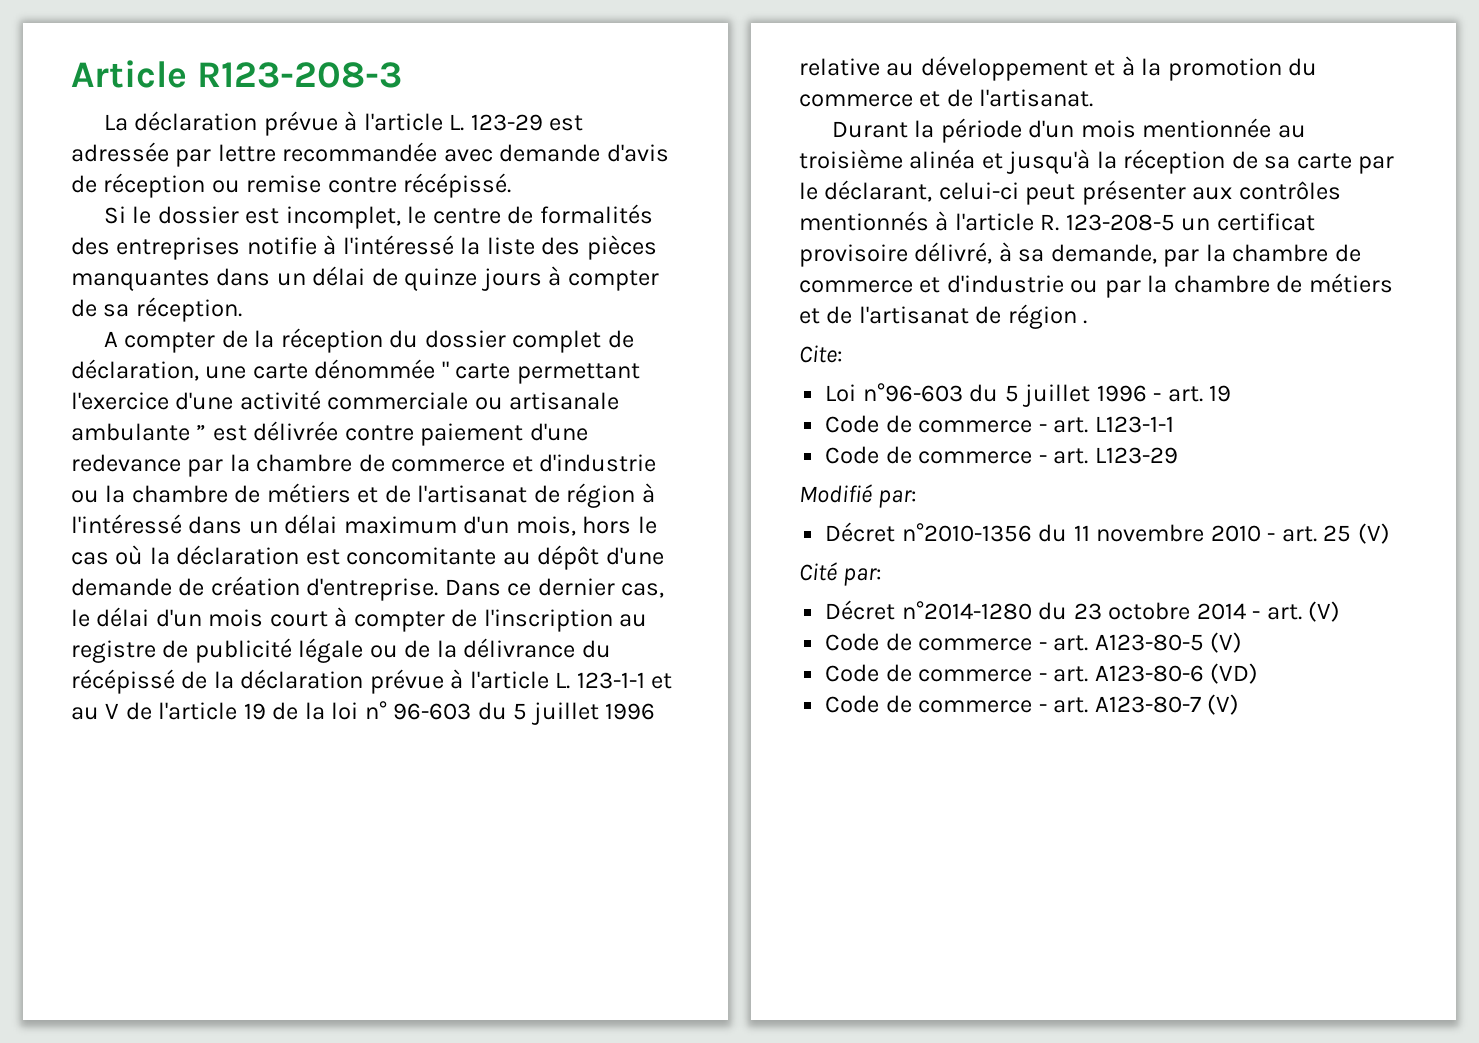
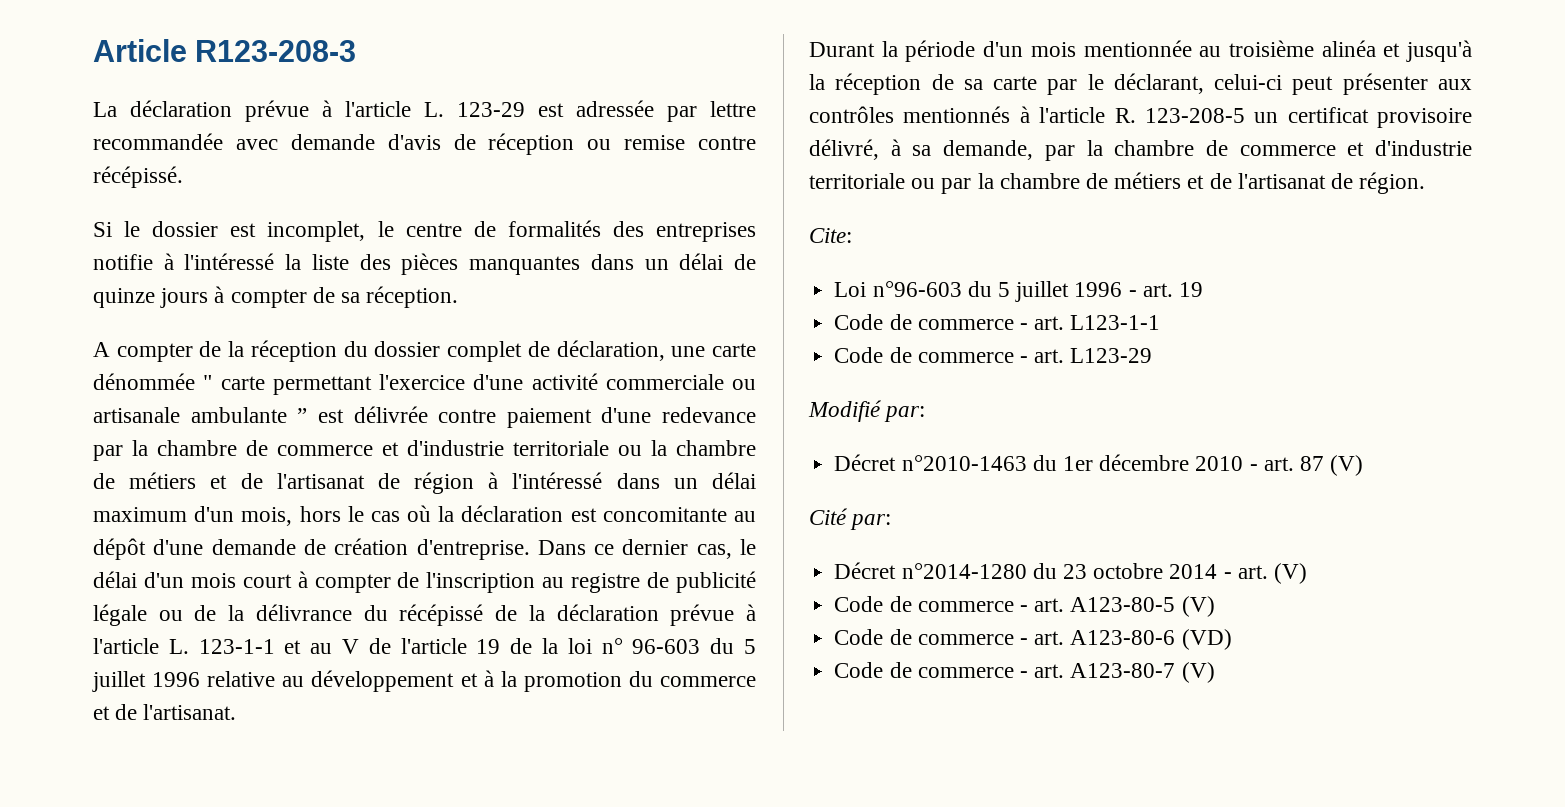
- A compter de la réception du dossier complet de déclaration, une carte dénommée " carte permettant l'exercice d'une activité commerciale ou artisanale ambulante ” est délivrée contre paiement d'une redevance par la chambre de commerce et d'industrie ou la chambre de métiers et de l'artisanat de région à l'intéressé dans un délai maximum d'un mois, hors le cas où la déclaration est concomitante au dépôt d'une demande de création d'entreprise.
+ A compter de la réception du dossier complet de déclaration, une carte dénommée " carte permettant l'exercice d'une activité commerciale ou artisanale ambulante ” est délivrée contre paiement d'une redevance par la chambre de commerce et d'industrie territoriale ou la chambre de métiers et de l'artisanat de région à l'intéressé dans un délai maximum d'un mois, hors le cas où la déclaration est concomitante au dépôt d'une demande de création d'entreprise.
- Durant la période d'un mois mentionnée au troisième alinéa et jusqu'à la réception de sa carte par le déclarant, celui-ci peut présenter aux contrôles mentionnés à l'article R. 123-208-5 un certificat provisoire délivré, à sa demande, par la chambre de commerce et d'industrie ou par la chambre de métiers et de l'artisanat de région .
+ Durant la période d'un mois mentionnée au troisième alinéa et jusqu'à la réception de sa carte par le déclarant, celui-ci peut présenter aux contrôles mentionnés à l'article R. 123-208-5 un certificat provisoire délivré, à sa demande, par la chambre de commerce et d'industrie territoriale ou par la chambre de métiers et de l'artisanat de région.
- Décret n°2010-1356 du 11 novembre 2010 - art. 25 (V)
+ Décret n°2010-1463 du 1er décembre 2010 - art. 87 (V)

